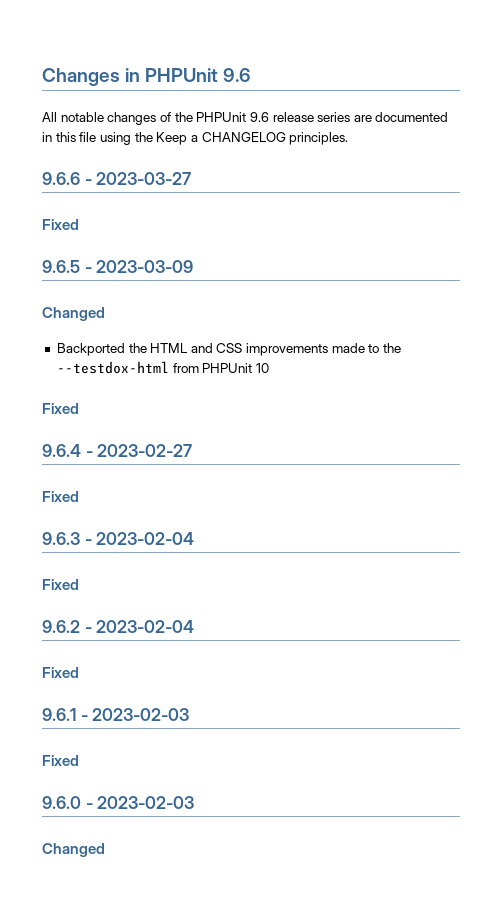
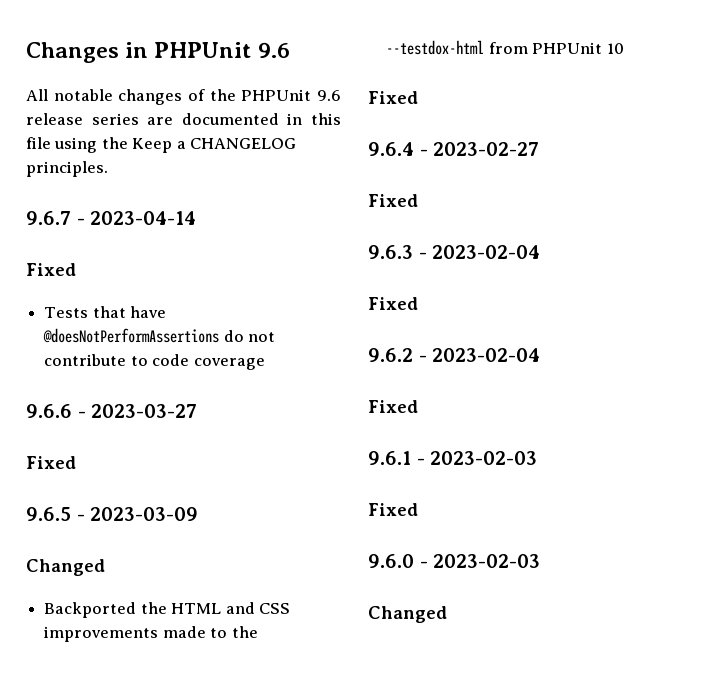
+ 9.6.7 - 2023-04-14
+ Fixed
+ Tests that have @doesNotPerformAssertions do not contribute to code coverage

